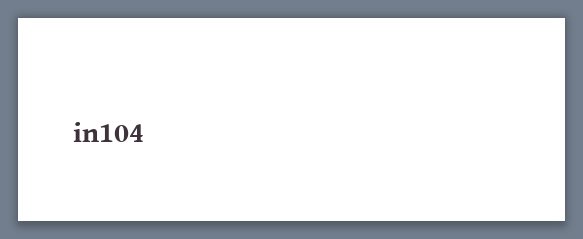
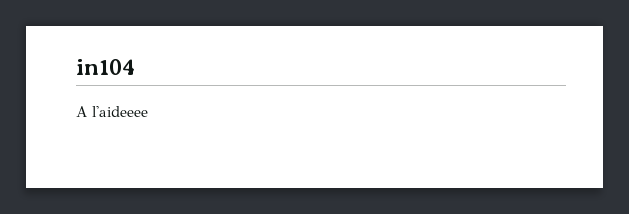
+ A l'aideeee

